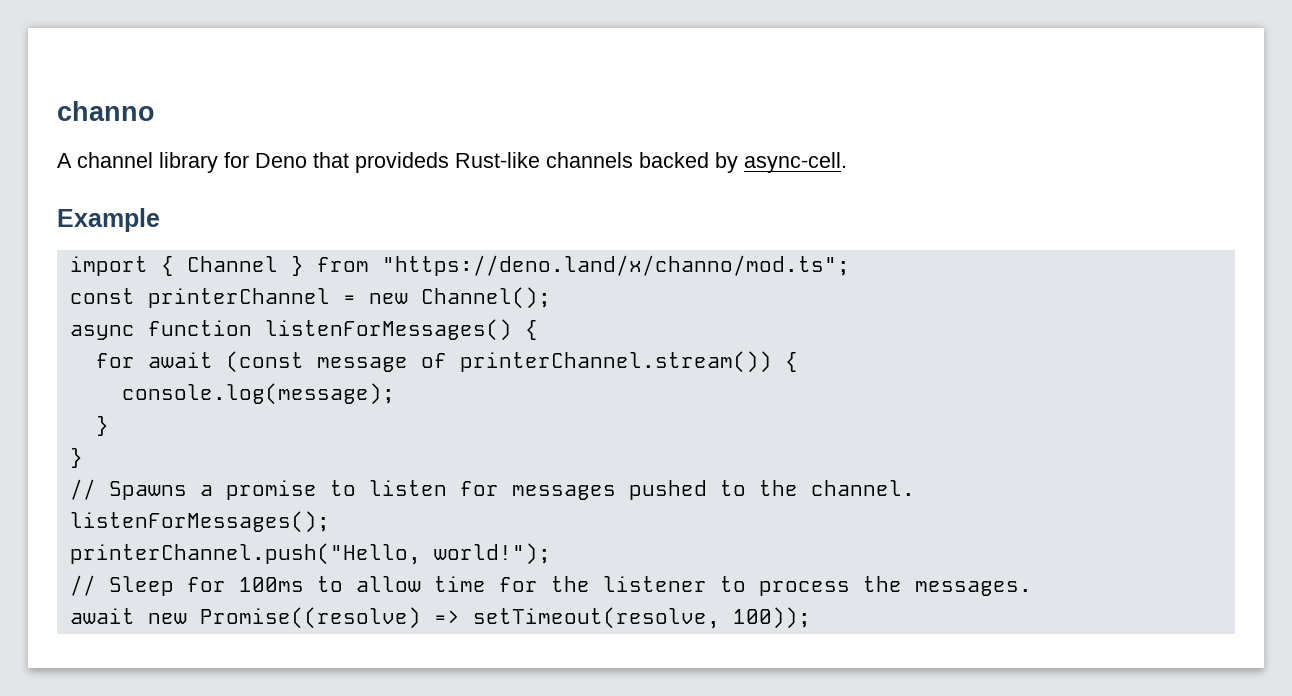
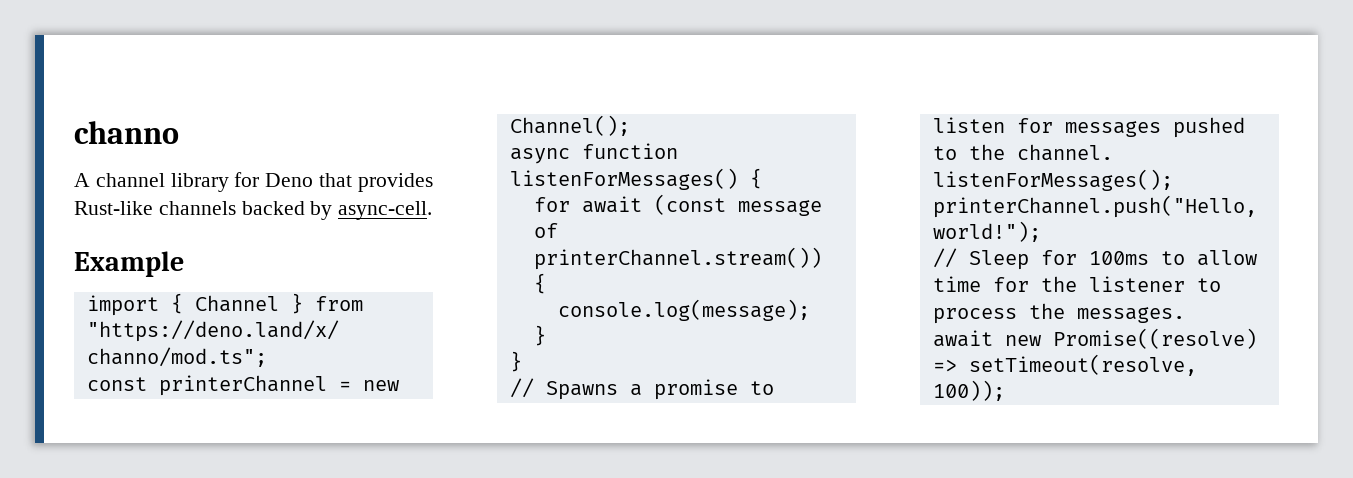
- A channel library for Deno that provideds Rust-like channels backed by async-cell.
+ A channel library for Deno that provides Rust-like channels backed by async-cell.

